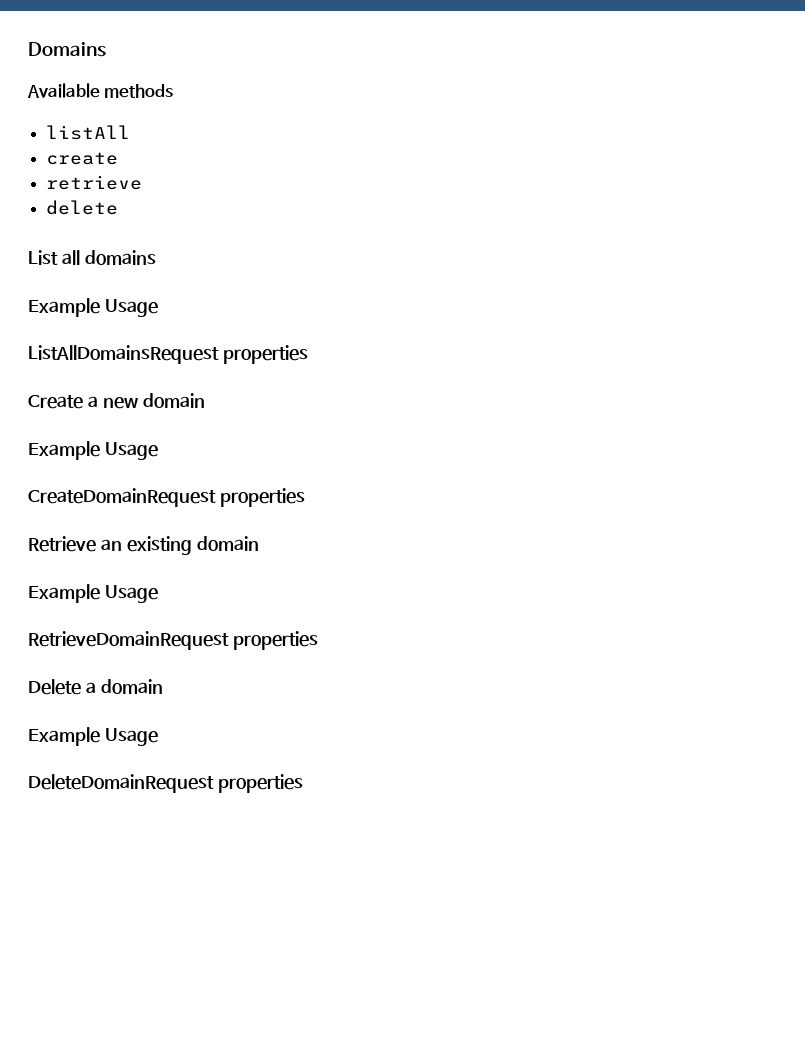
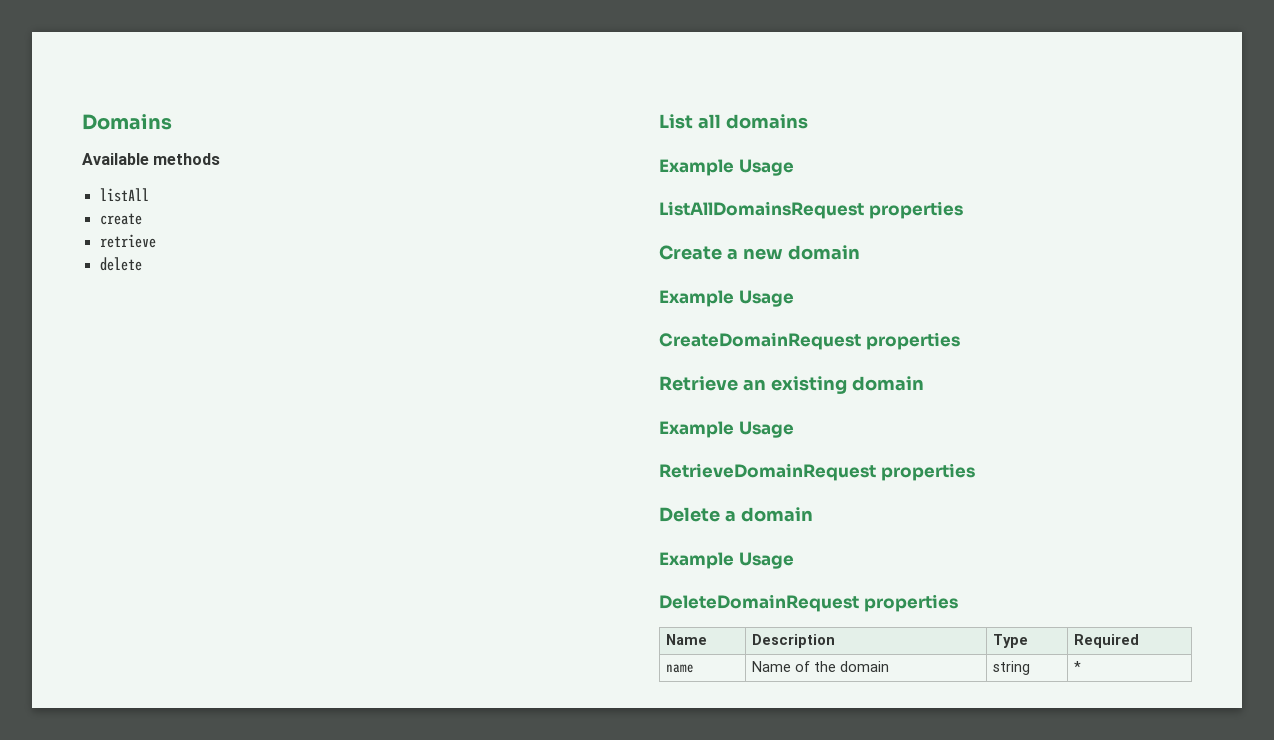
+ Name | Description | Type | Required
+ name | Name of the domain | string | *

